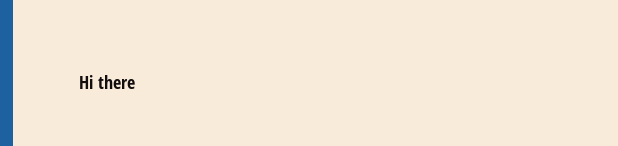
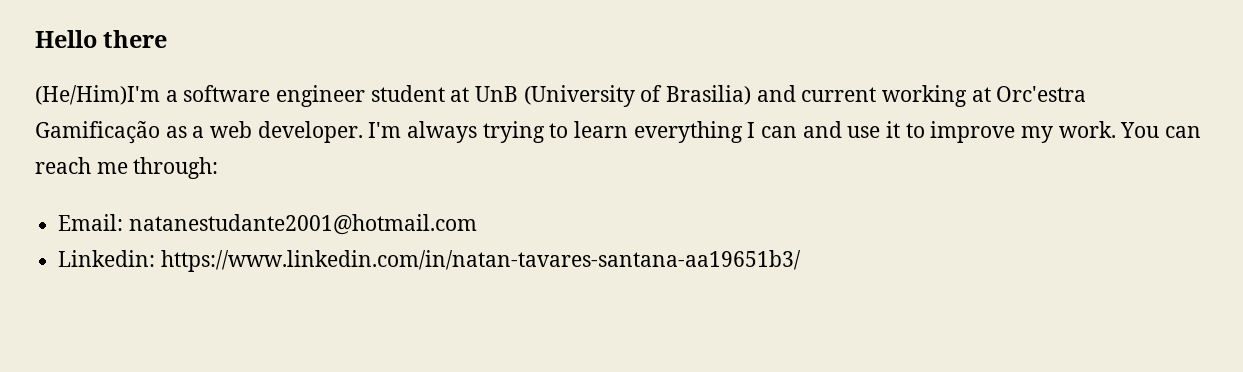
- Hi there
+ Hello there
+ (He/Him)I'm a software engineer student at UnB (University of Brasilia) and current working at Orc'estra Gamificação as a web developer. I'm always trying to learn everything I can and use it to improve my work. You can reach me through:
+ Email: natanestudante2001@hotmail.com
+ Linkedin: https://www.linkedin.com/in/natan-tavares-santana-aa19651b3/

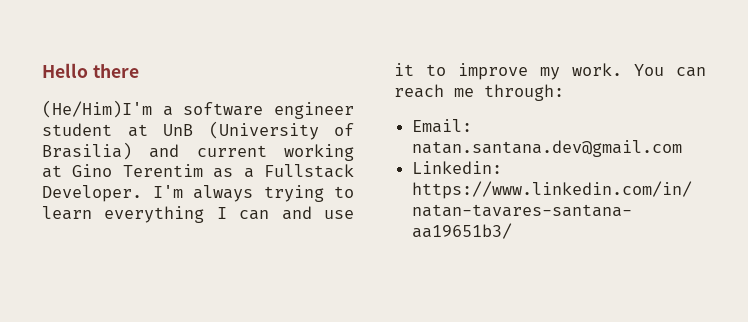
- (He/Him)I'm a software engineer student at UnB (University of Brasilia) and current working at Orc'estra Gamificação as a web developer.
+ (He/Him)I'm a software engineer student at UnB (University of Brasilia) and current working at Gino Terentim as a Fullstack Developer.
- Email: natanestudante2001@hotmail.com
+ Email: natan.santana.dev@gmail.com

